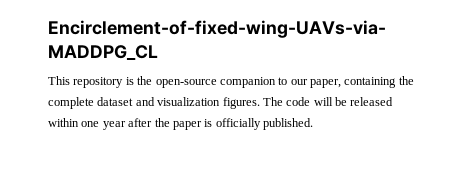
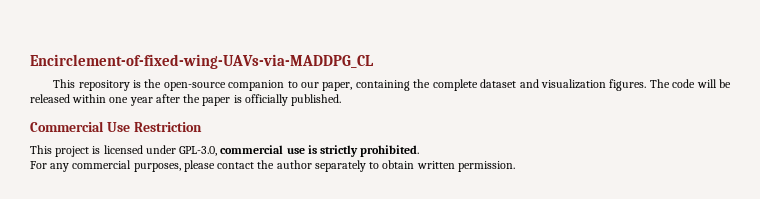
+ Commercial Use Restriction
+ This project is licensed under GPL-3.0, commercial use is strictly prohibited.
+ For any commercial purposes, please contact the author separately to obtain written permission.

